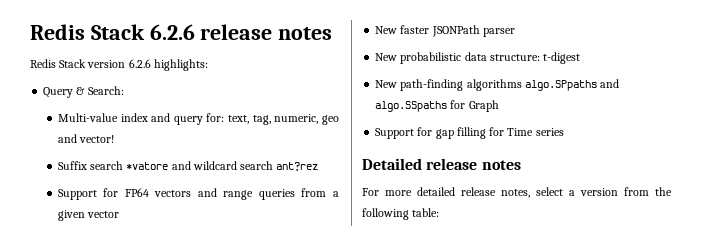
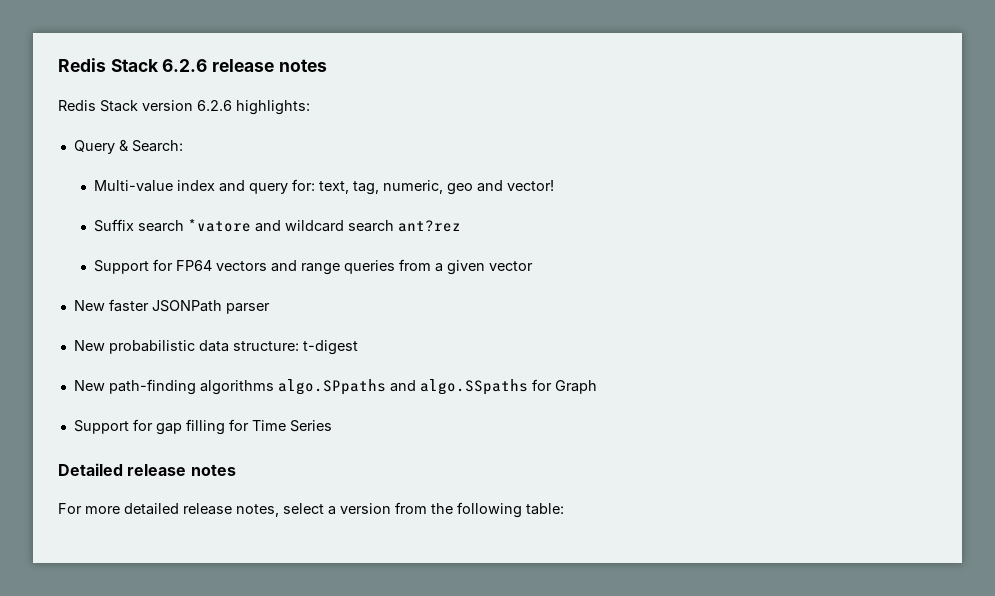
- Support for gap filling for Time series
+ Support for gap filling for Time Series

